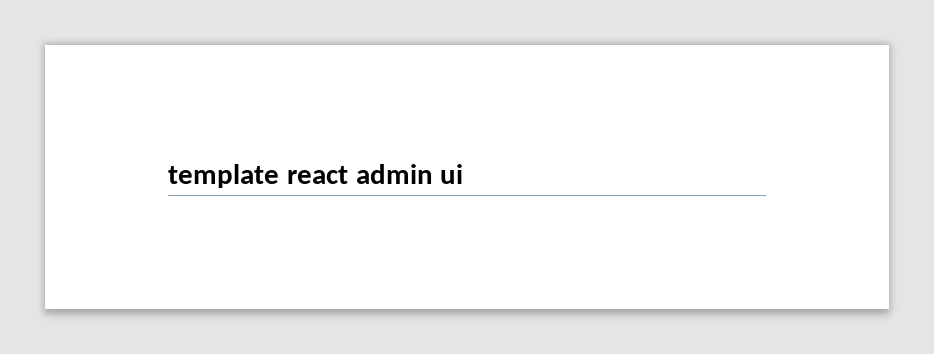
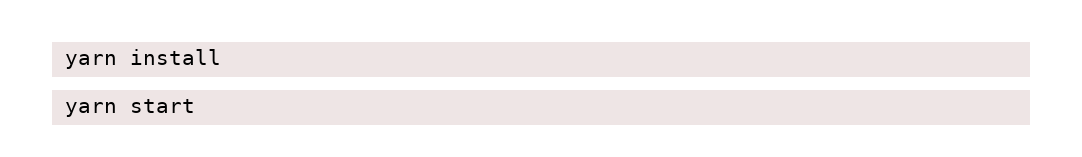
- template react admin ui
+ yarn install
+ yarn start

